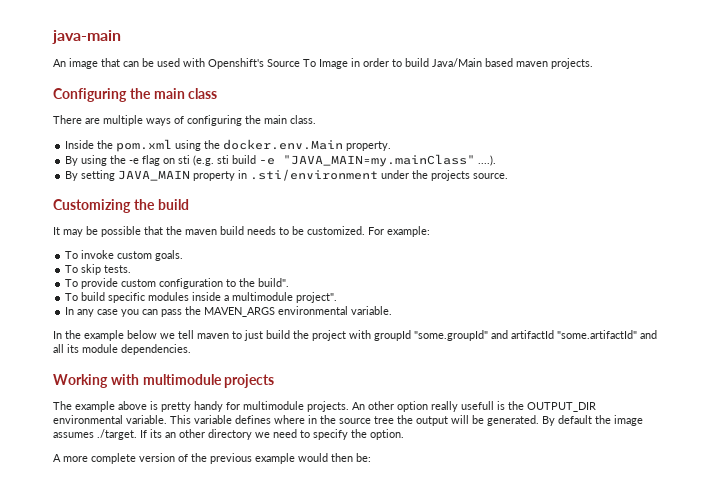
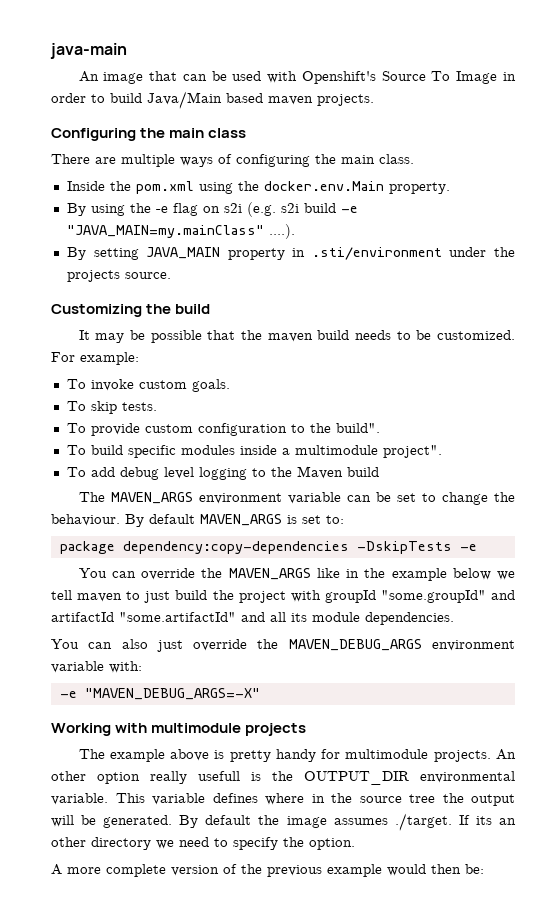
- By using the -e flag on sti (e.g. sti build -e "JAVA_MAIN=my.mainClass" ....).
+ By using the -e flag on s2i (e.g. s2i build -e "JAVA_MAIN=my.mainClass" ....).
- In any case you can pass the MAVEN_ARGS environmental variable.
- In the example below we tell maven to just build the project with groupId "some.groupId" and artifactId "some.artifactId" and all its module dependencies.
+ To add debug level logging to the Maven build
+ The MAVEN_ARGS environment variable can be set to change the behaviour. By default MAVEN_ARGS is set to:
+ package dependency:copy-dependencies -DskipTests -e
+ You can override the MAVEN_ARGS like in the example below we tell maven to just build the project with groupId "some.groupId" and artifactId "some.artifactId" and all its module dependencies.
+ You can also just override the MAVEN_DEBUG_ARGS environment variable with:
+ -e "MAVEN_DEBUG_ARGS=-X"

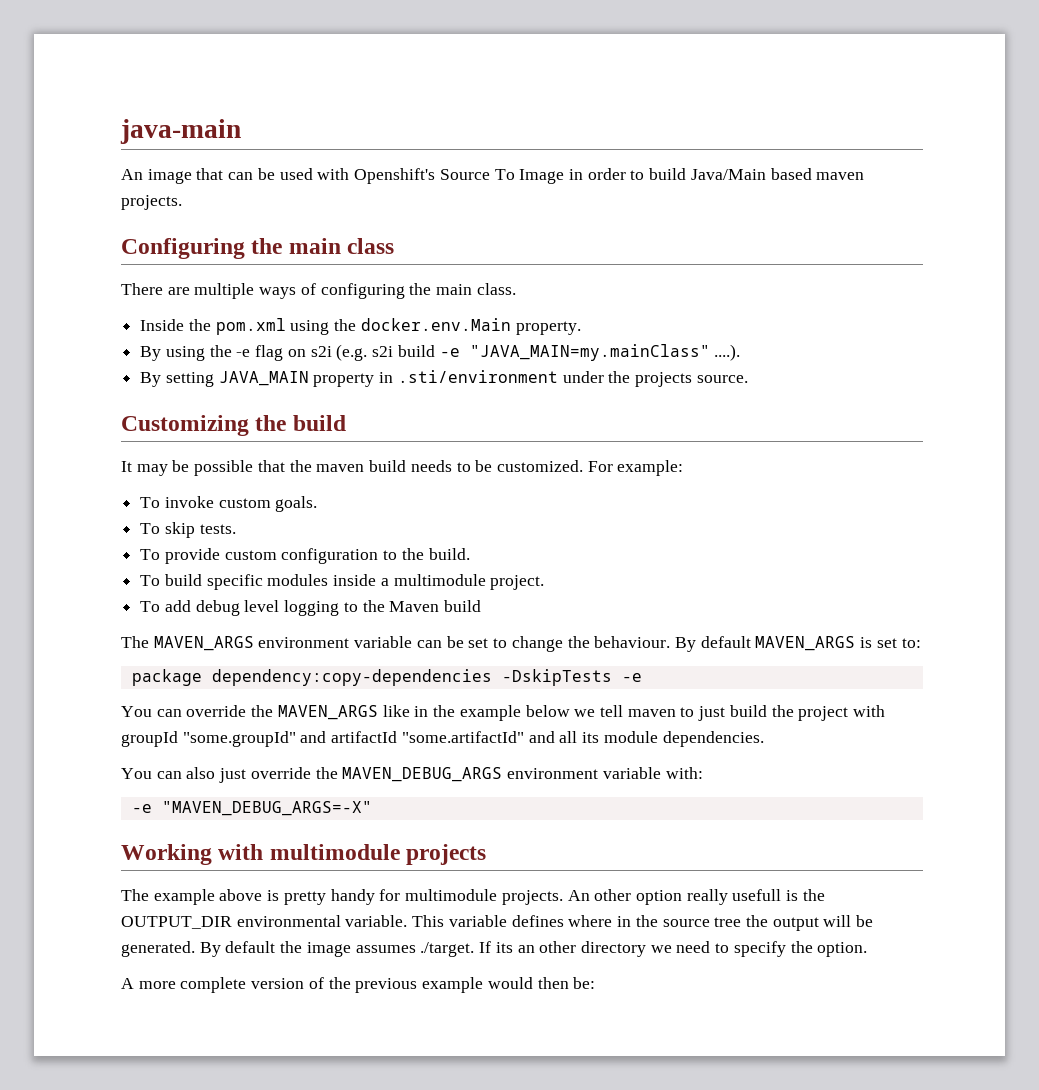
- To provide custom configuration to the build".
+ To provide custom configuration to the build.
- To build specific modules inside a multimodule project".
+ To build specific modules inside a multimodule project.

